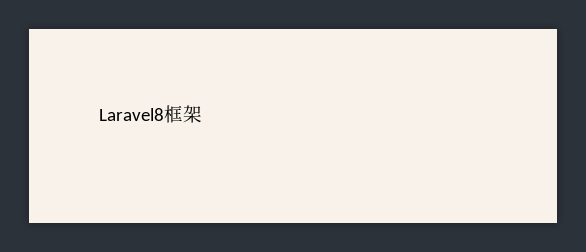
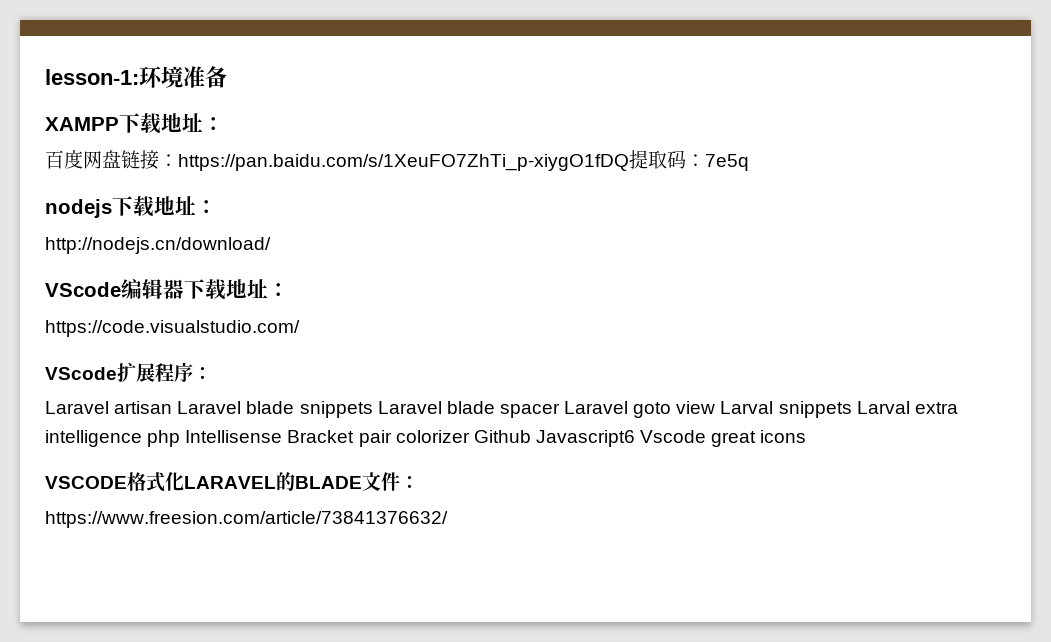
- Laravel8框架
+ lesson-1:环境准备
+ XAMPP下载地址：
+ 百度网盘链接：https://pan.baidu.com/s/1XeuFO7ZhTi_p-xiygO1fDQ提取码：7e5q
+ nodejs下载地址：
+ http://nodejs.cn/download/
+ VScode编辑器下载地址：
+ https://code.visualstudio.com/
+ VScode扩展程序：
+ Laravel artisan Laravel blade snippets Laravel blade spacer Laravel goto view Larval snippets Larval extra intelligence php Intellisense Bracket pair colorizer Github Javascript6 Vscode great icons
+ VSCODE格式化LARAVEL的BLADE文件：
+ https://www.freesion.com/article/73841376632/

